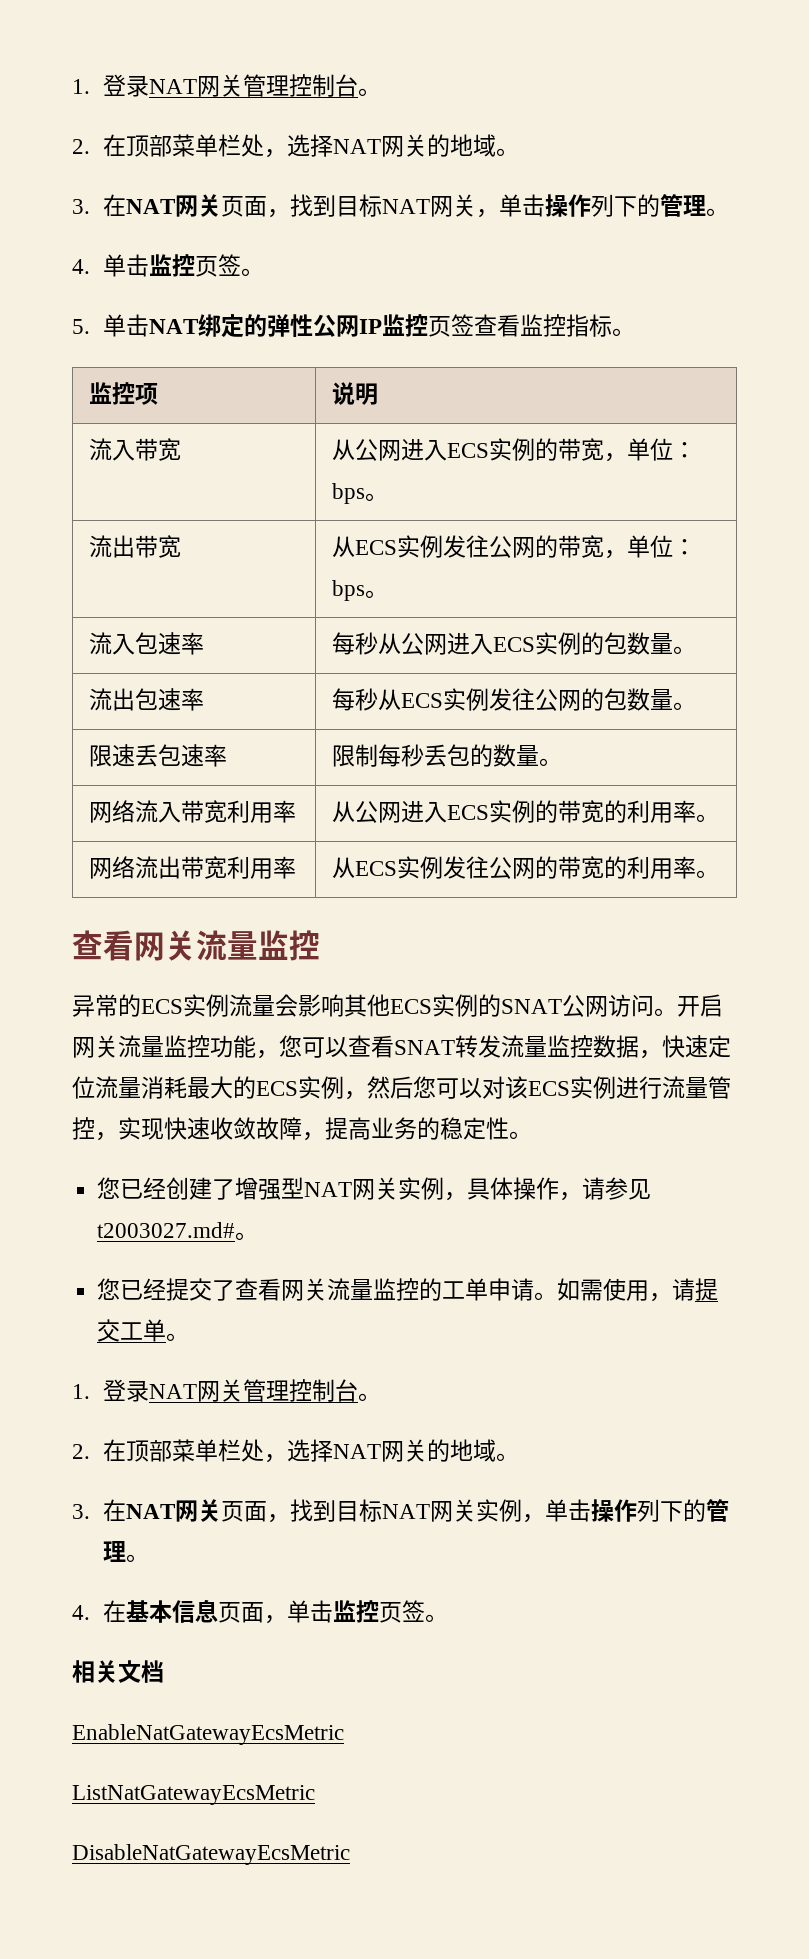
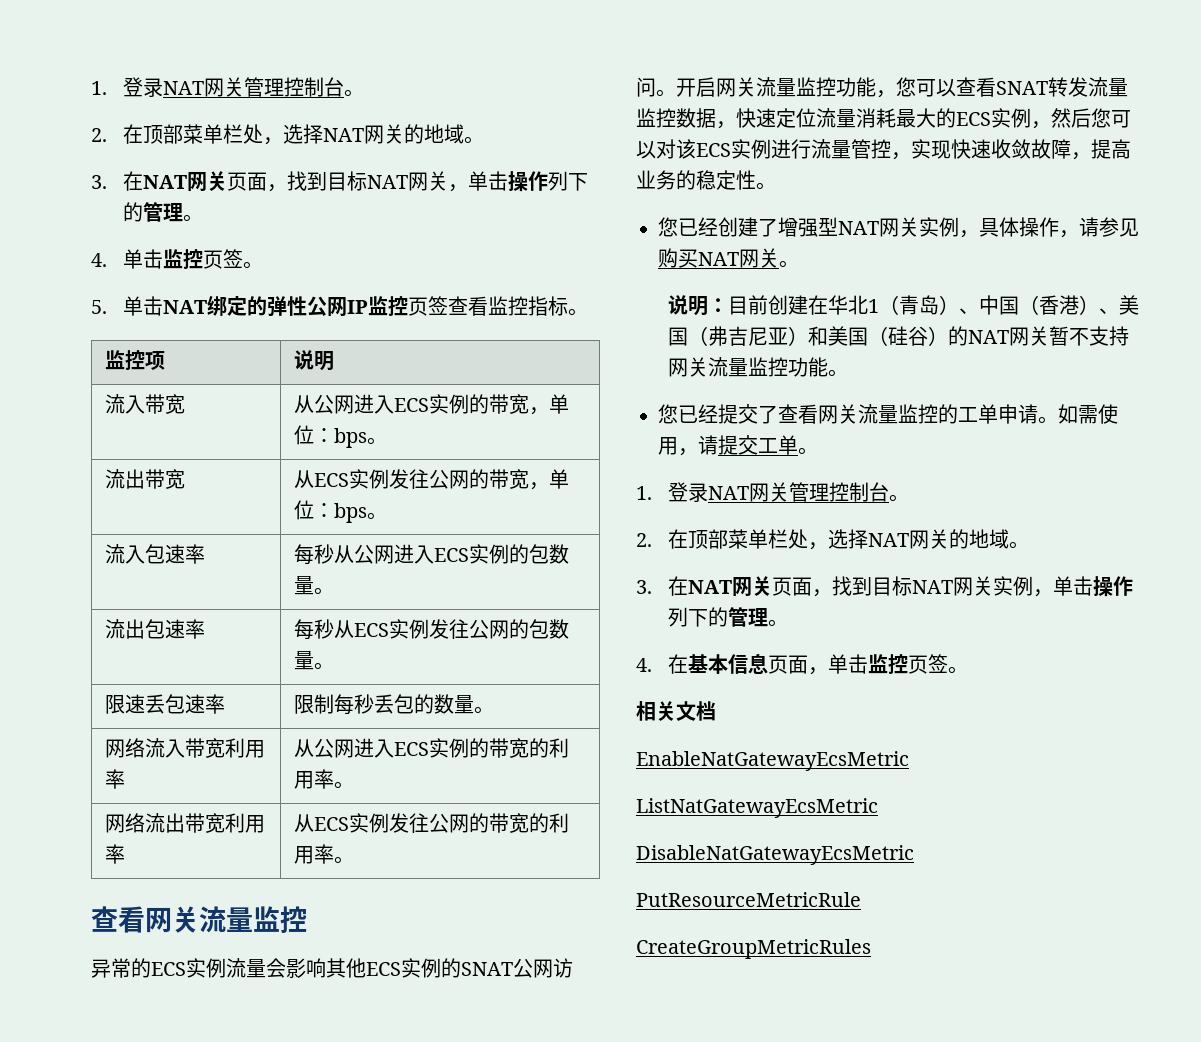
- 您已经创建了增强型NAT网关实例，具体操作，请参见t2003027.md#。
+ 您已经创建了增强型NAT网关实例，具体操作，请参见购买NAT网关。
+ 说明：目前创建在华北1（青岛）、中国（香港）、美国（弗吉尼亚）和美国（硅谷）的NAT网关暂不支持网关流量监控功能。
+ PutResourceMetricRule
+ CreateGroupMetricRules

